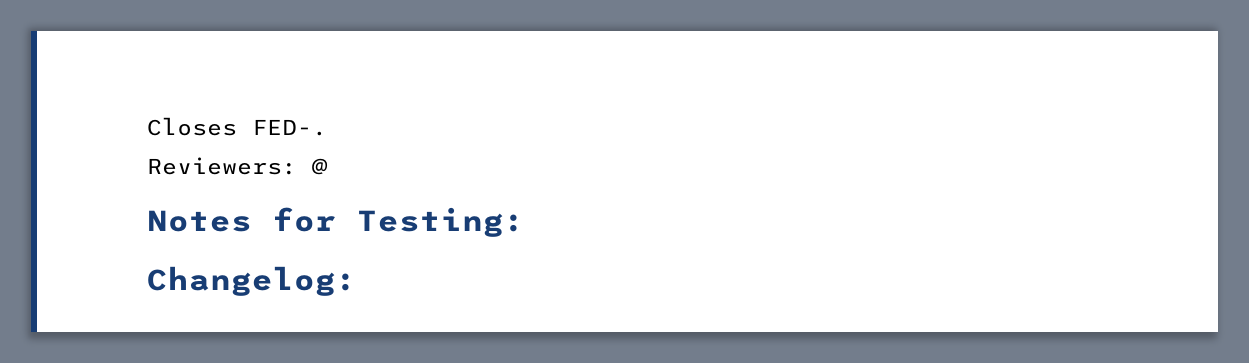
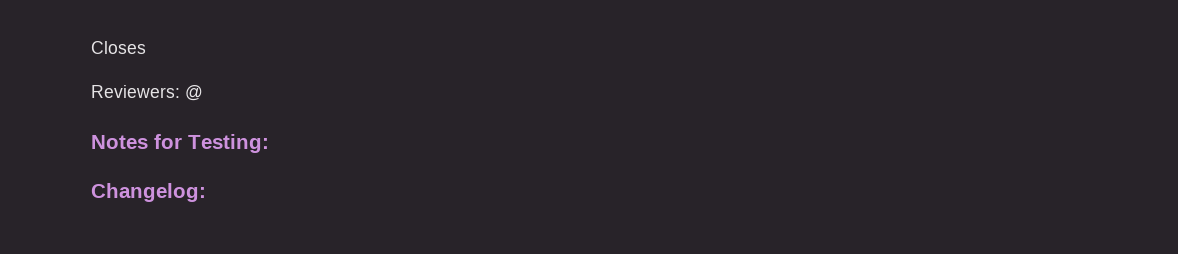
- Closes FED-.
+ Closes

